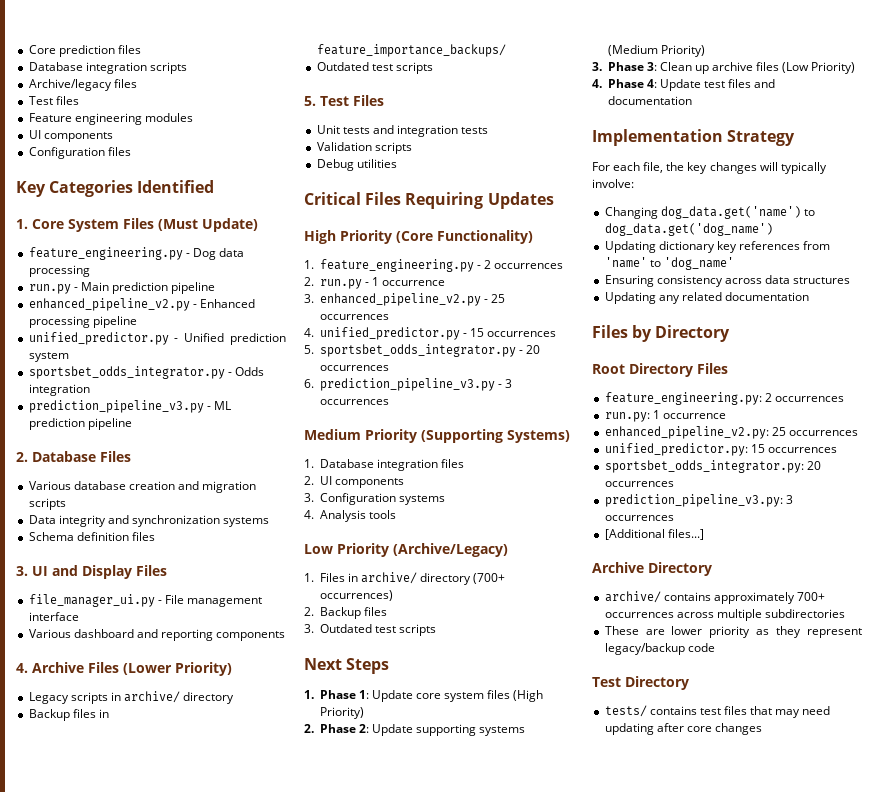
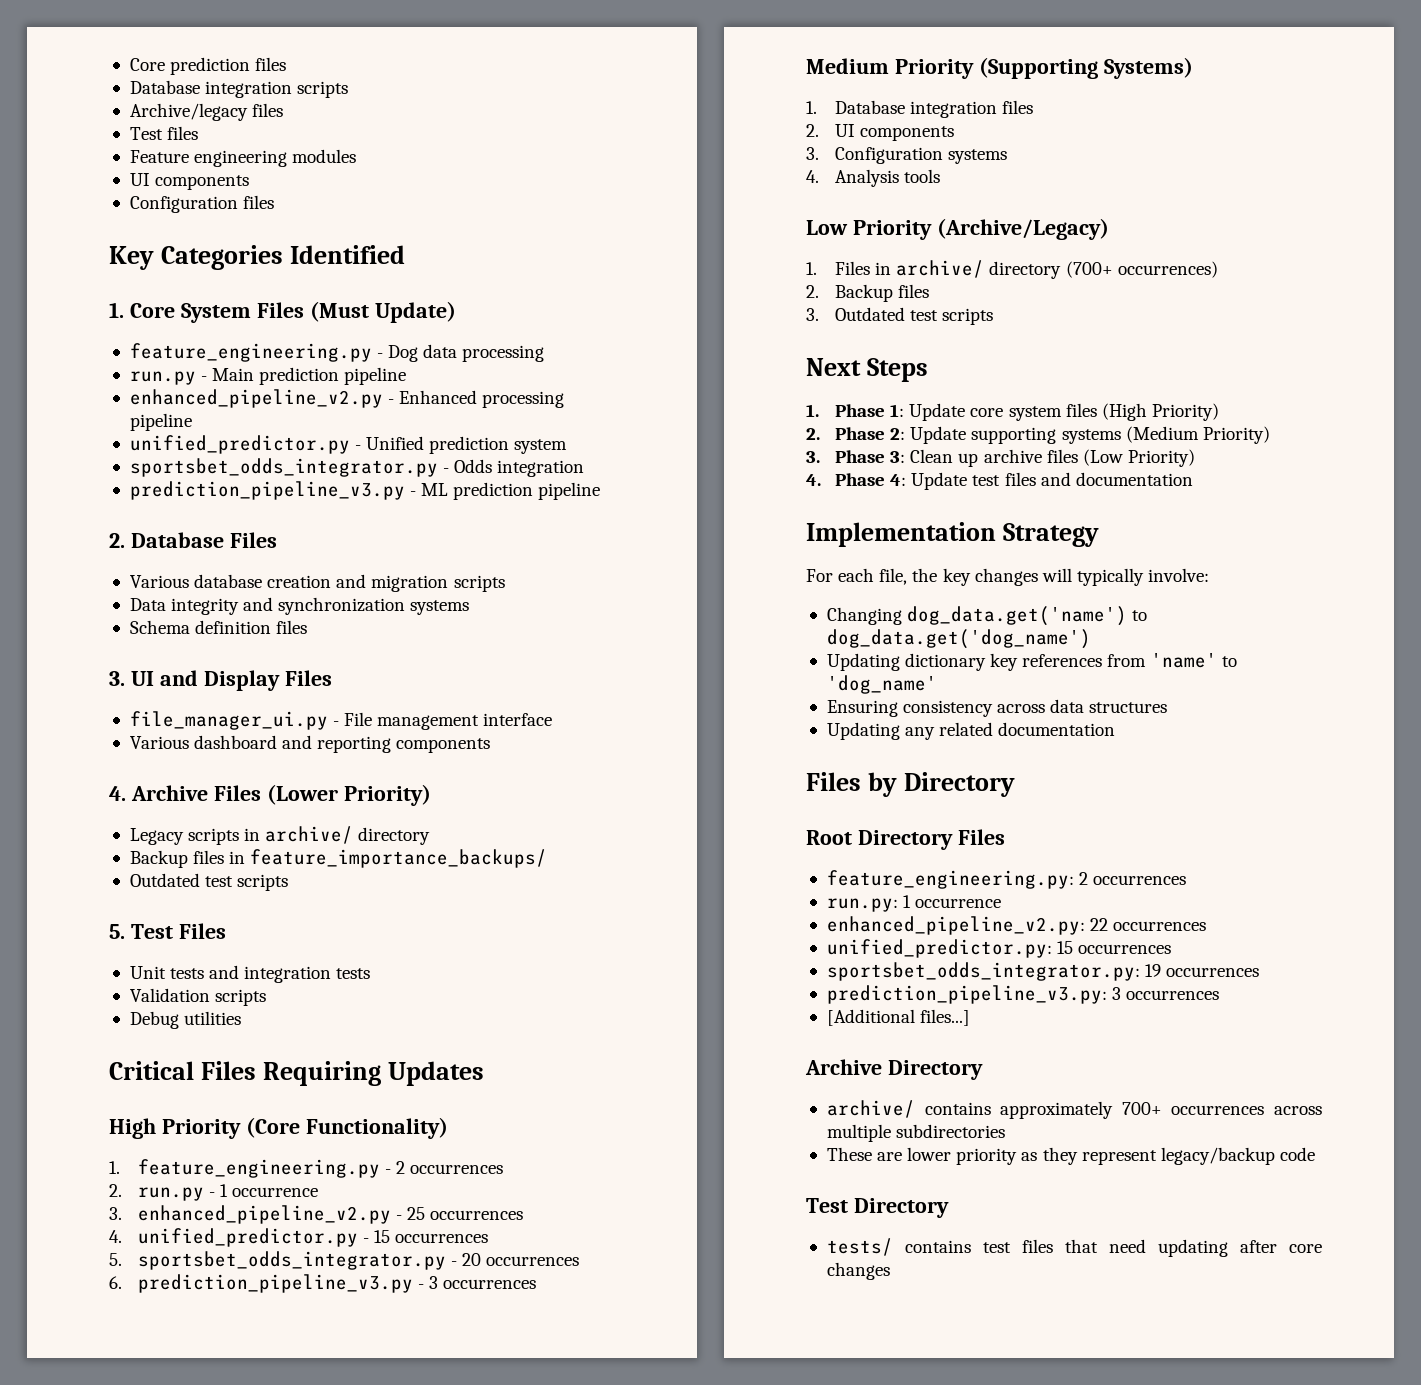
- enhanced_pipeline_v2.py: 25 occurrences
+ enhanced_pipeline_v2.py: 22 occurrences
- sportsbet_odds_integrator.py: 20 occurrences
+ sportsbet_odds_integrator.py: 19 occurrences
- tests/ contains test files that may need updating after core changes
+ tests/ contains test files that need updating after core changes

